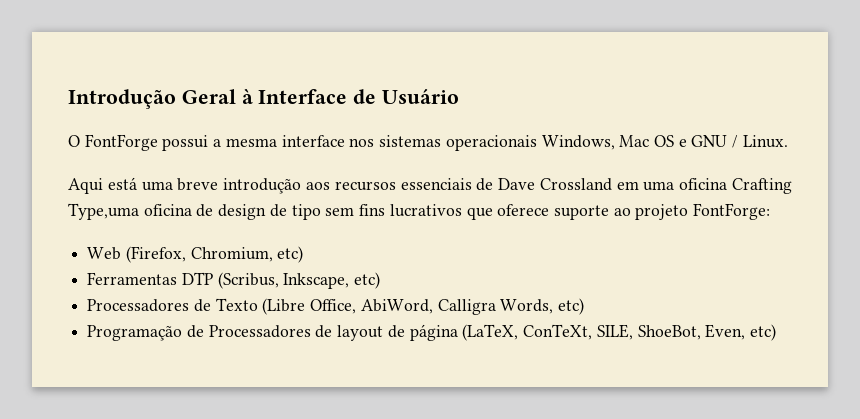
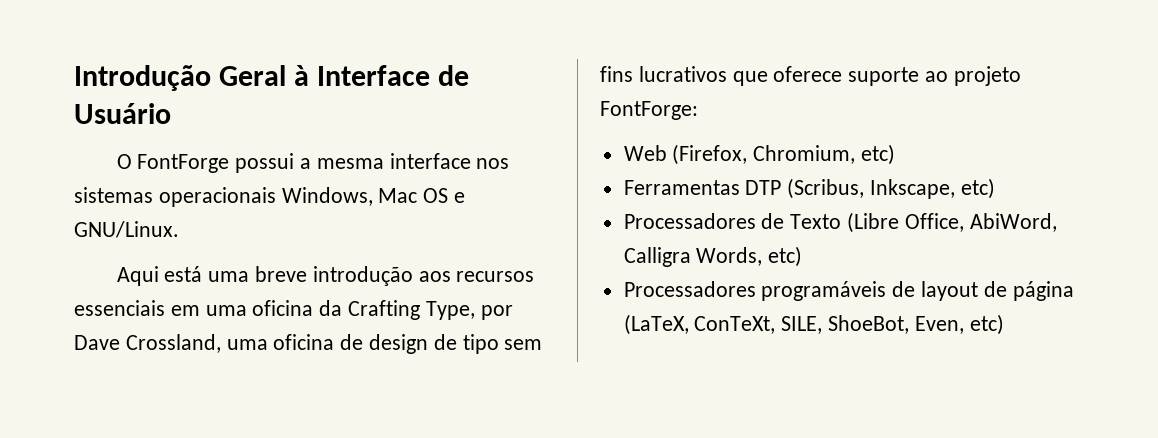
- O FontForge possui a mesma interface nos sistemas operacionais Windows, Mac OS e GNU / Linux.
+ O FontForge possui a mesma interface nos sistemas operacionais Windows, Mac OS e GNU/Linux.
- Aqui está uma breve introdução aos recursos essenciais de Dave Crossland em uma oficina Crafting Type,uma oficina de design de tipo sem fins lucrativos que oferece suporte ao projeto FontForge:
+ Aqui está uma breve introdução aos recursos essenciais em uma oficina da Crafting Type, por Dave Crossland, uma oficina de design de tipo sem fins lucrativos que oferece suporte ao projeto FontForge:
- Programação de Processadores de layout de página (LaTeX, ConTeXt, SILE, ShoeBot, Even, etc)
+ Processadores programáveis de layout de página (LaTeX, ConTeXt, SILE, ShoeBot, Even, etc)

